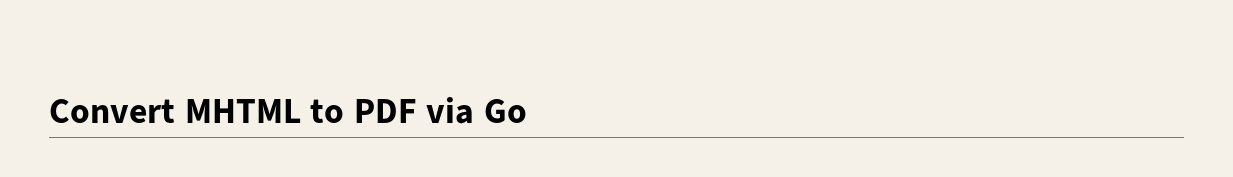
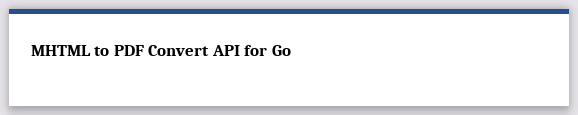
- Convert MHTML to PDF via Go
+ MHTML to PDF Convert API for Go

